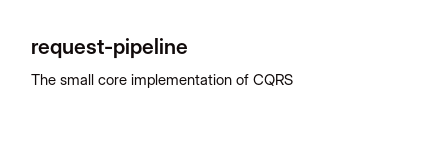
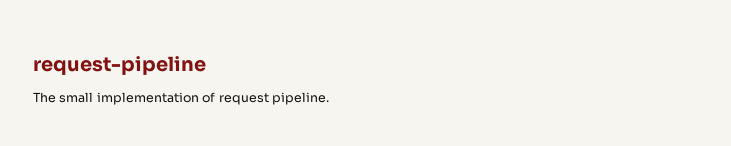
- The small core implementation of CQRS
+ The small implementation of request pipeline.

